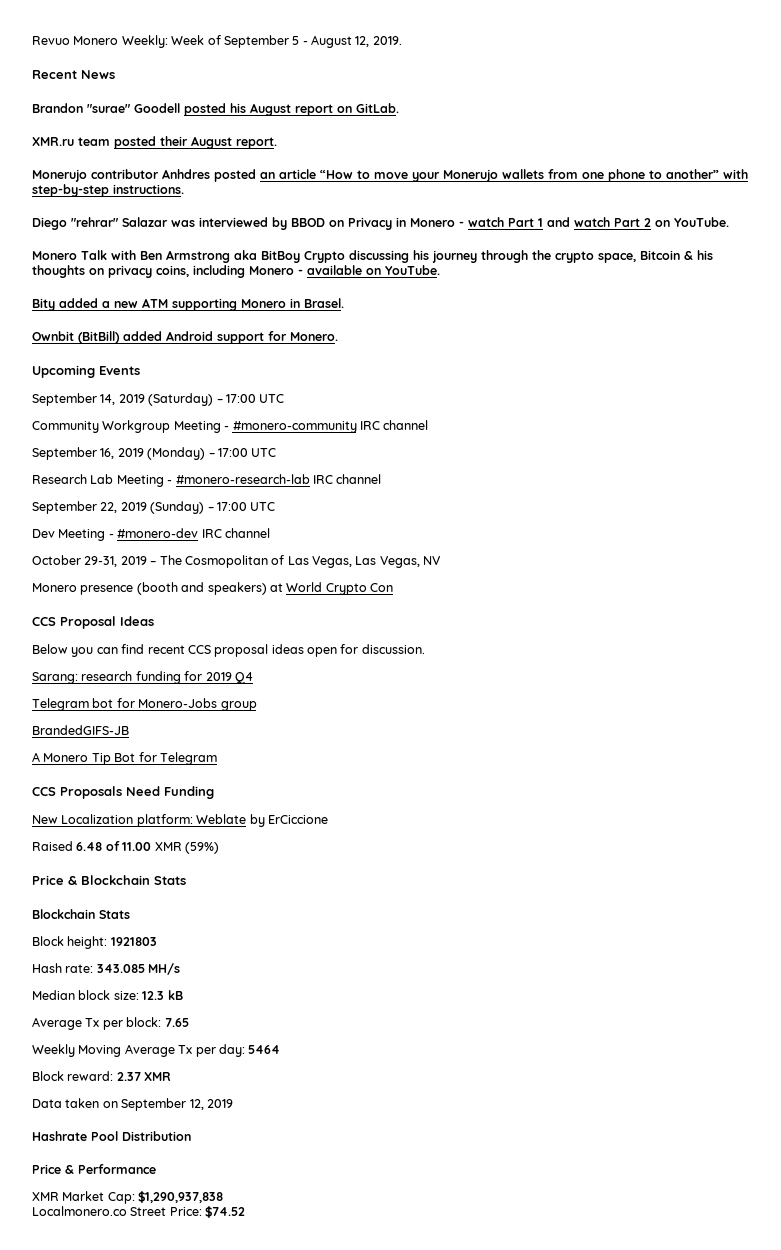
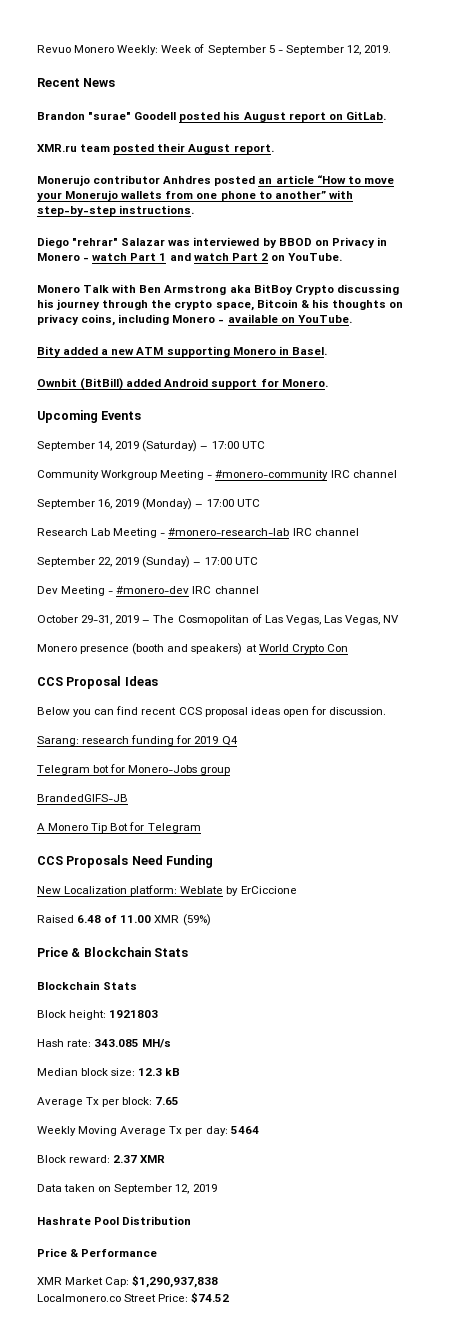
- Revuo Monero Weekly: Week of September 5 - August 12, 2019.
+ Revuo Monero Weekly: Week of September 5 - September 12, 2019.
- Bity added a new ATM supporting Monero in Brasel.
+ Bity added a new ATM supporting Monero in Basel.

